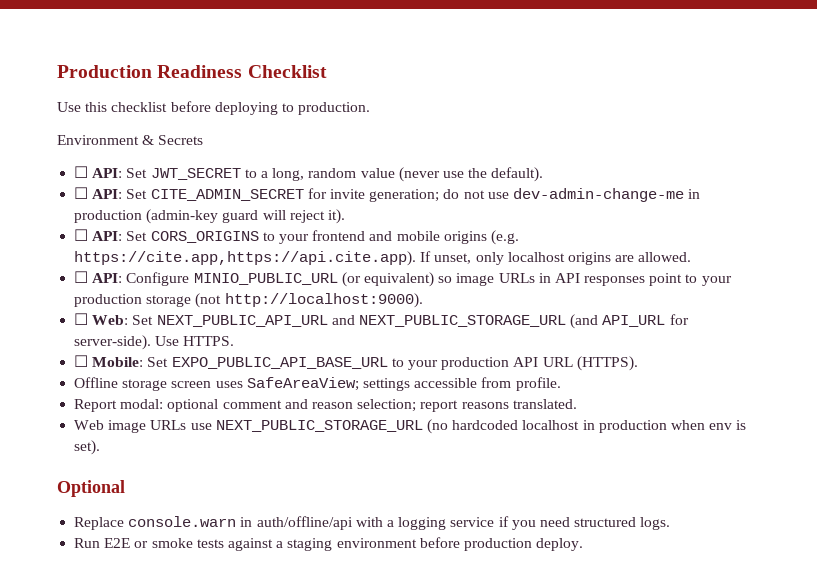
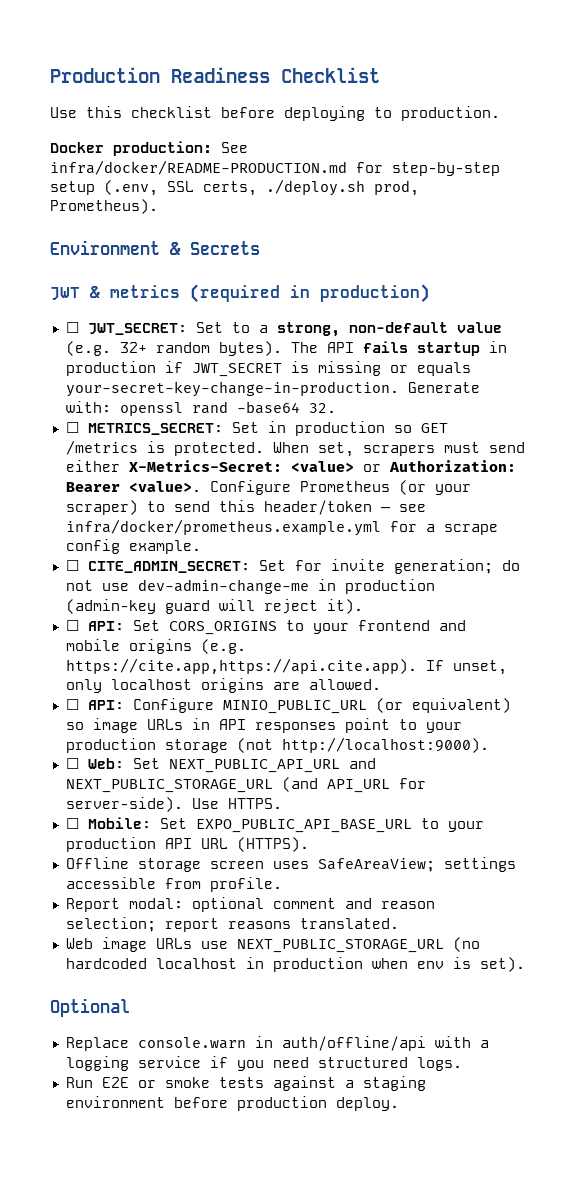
+ Docker production: See infra/docker/README-PRODUCTION.md for step-by-step setup (.env, SSL certs, ./deploy.sh prod, Prometheus).
  Environment & Secrets
- ☐ API: Set JWT_SECRET to a long, random value (never use the default).
- ☐ API: Set CITE_ADMIN_SECRET for invite generation; do not use dev-admin-change-me in production (admin-key guard will reject it).
+ JWT & metrics (required in production)
+ ☐ JWT_SECRET: Set to a strong, non-default value (e.g. 32+ random bytes). The API fails startup in production if JWT_SECRET is missing or equals your-secret-key-change-in-production. Generate with: openssl rand -base64 32.
+ ☐ METRICS_SECRET: Set in production so GET /metrics is protected. When set, scrapers must send either X-Metrics-Secret: <value> or Authorization: Bearer <value>. Configure Prometheus (or your scraper) to send this header/token — see infra/docker/prometheus.example.yml for a scrape config example.
+ ☐ CITE_ADMIN_SECRET: Set for invite generation; do not use dev-admin-change-me in production (admin-key guard will reject it).

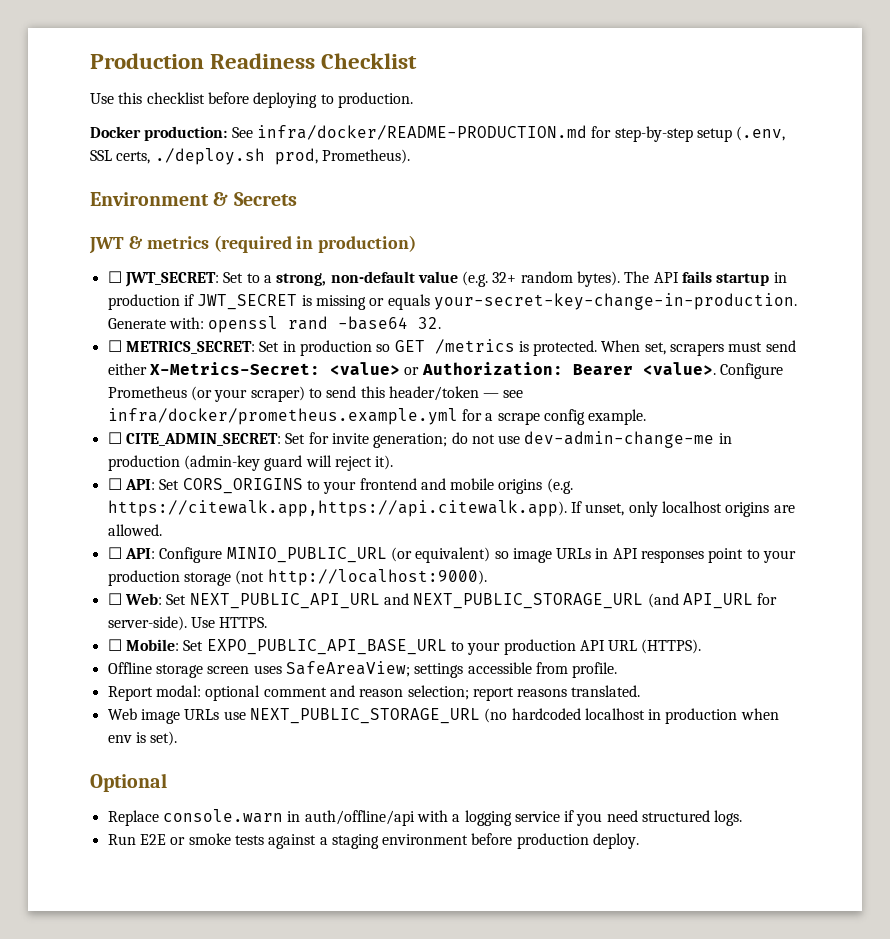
- ☐ API: Set CORS_ORIGINS to your frontend and mobile origins (e.g. https://cite.app,https://api.cite.app). If unset, only localhost origins are allowed.
+ ☐ API: Set CORS_ORIGINS to your frontend and mobile origins (e.g. https://citewalk.app,https://api.citewalk.app). If unset, only localhost origins are allowed.

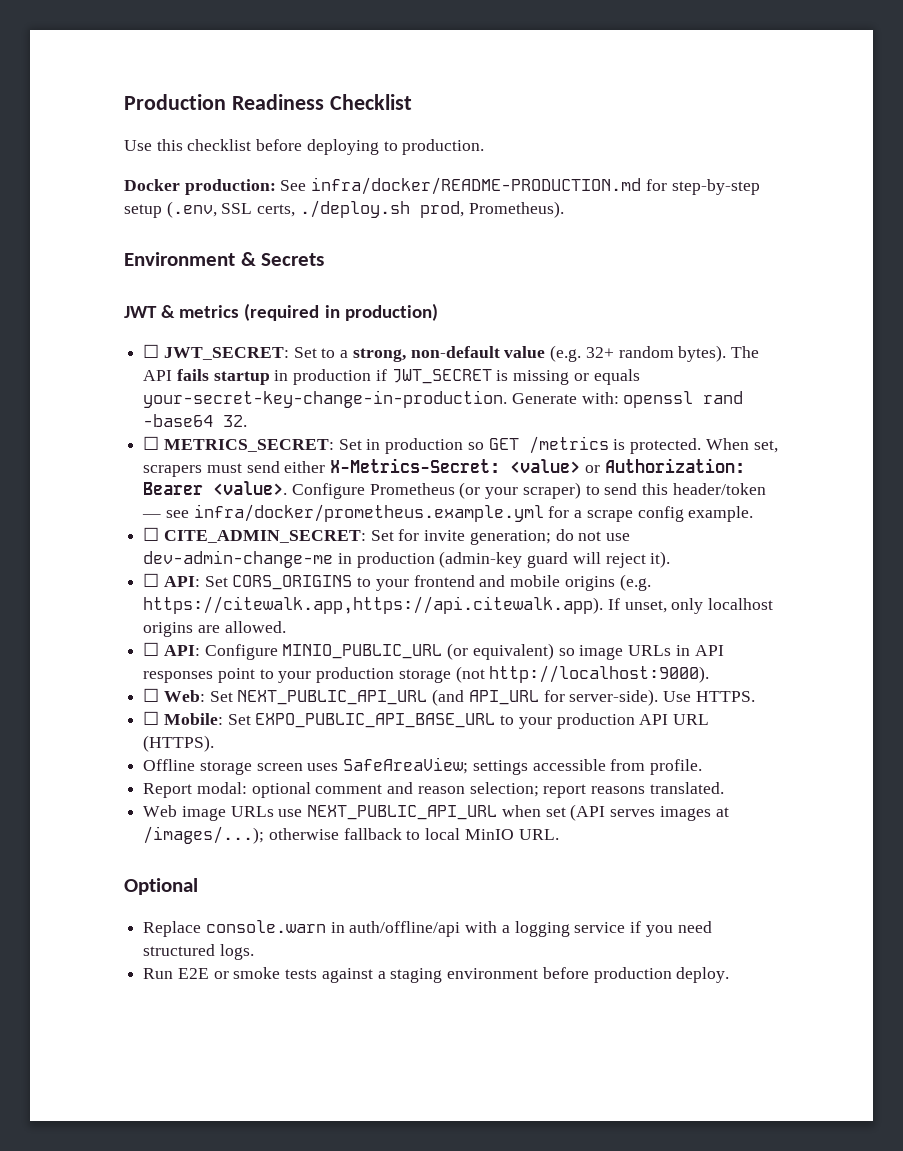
- ☐ Web: Set NEXT_PUBLIC_API_URL and NEXT_PUBLIC_STORAGE_URL (and API_URL for server-side).
+ ☐ Web: Set NEXT_PUBLIC_API_URL (and API_URL for server-side).
- Web image URLs use NEXT_PUBLIC_STORAGE_URL (no hardcoded localhost in production when env is set).
+ Web image URLs use NEXT_PUBLIC_API_URL when set (API serves images at /images/...); otherwise fallback to local MinIO URL.

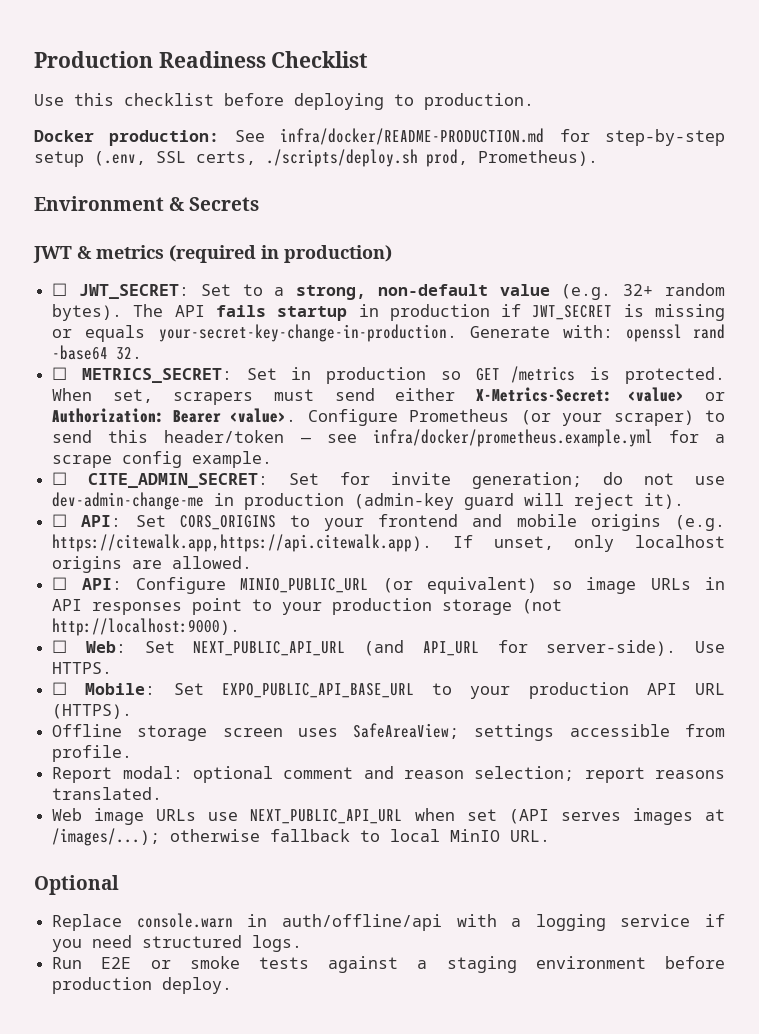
- Docker production: See infra/docker/README-PRODUCTION.md for step-by-step setup (.env, SSL certs, ./deploy.sh prod, Prometheus).
+ Docker production: See infra/docker/README-PRODUCTION.md for step-by-step setup (.env, SSL certs, ./scripts/deploy.sh prod, Prometheus).

